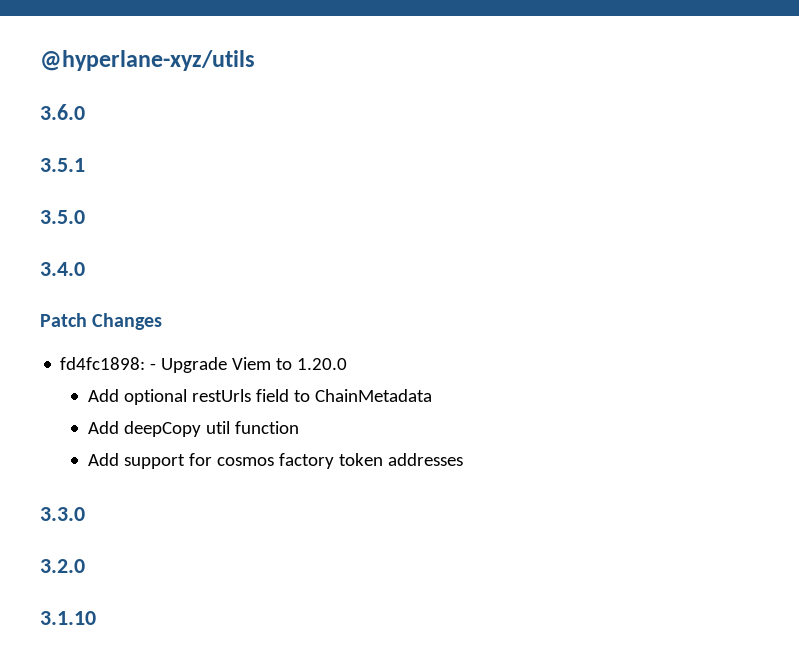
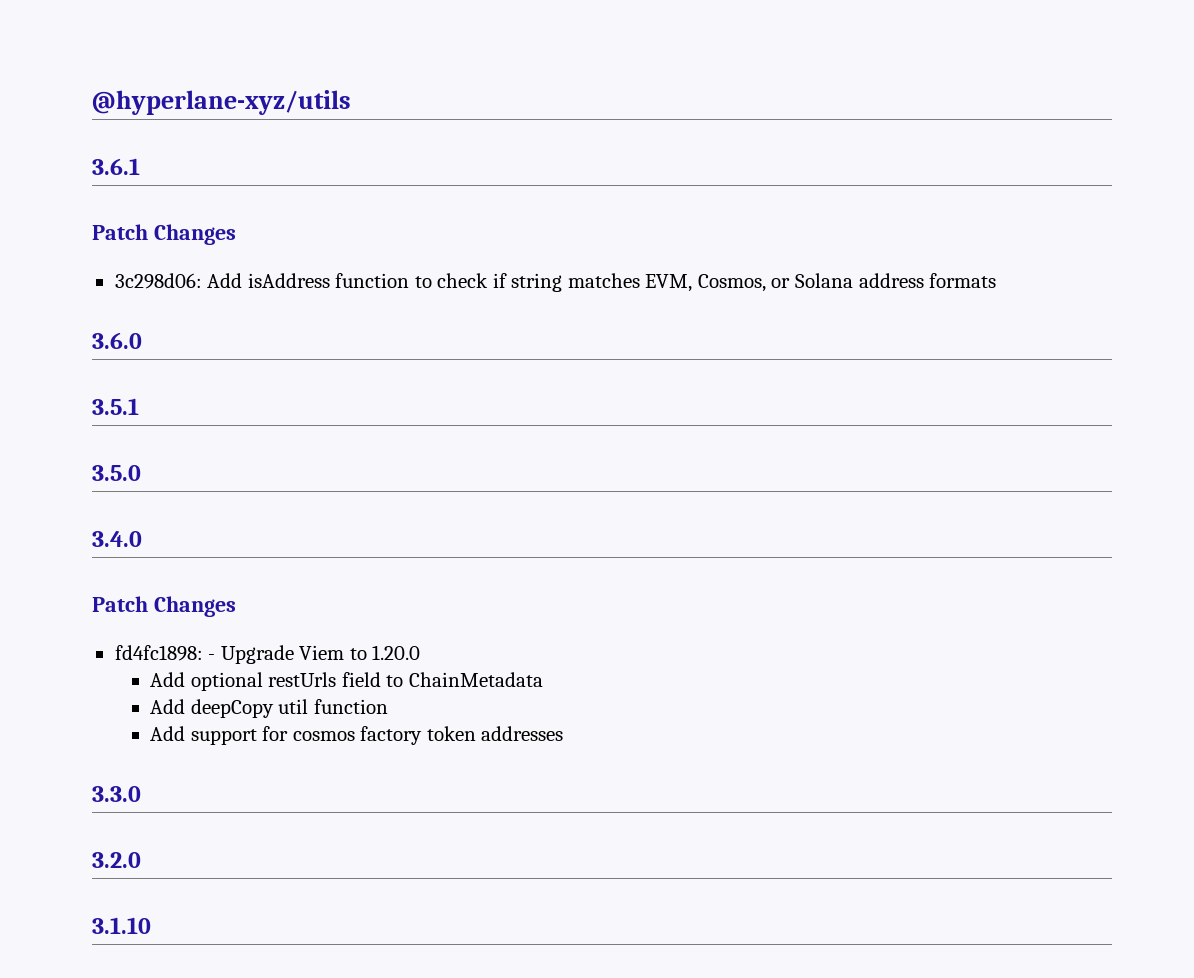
+ 3.6.1
+ Patch Changes
+ 3c298d06: Add isAddress function to check if string matches EVM, Cosmos, or Solana address formats

